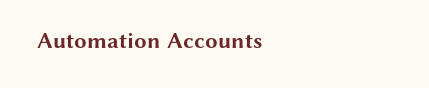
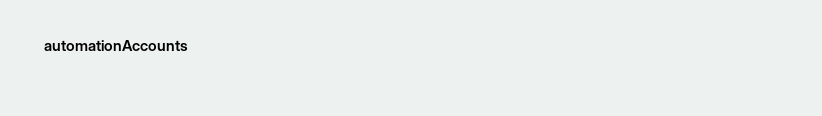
- Automation Accounts
+ automationAccounts

